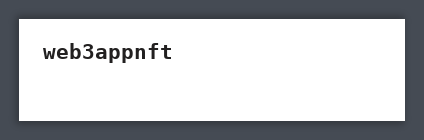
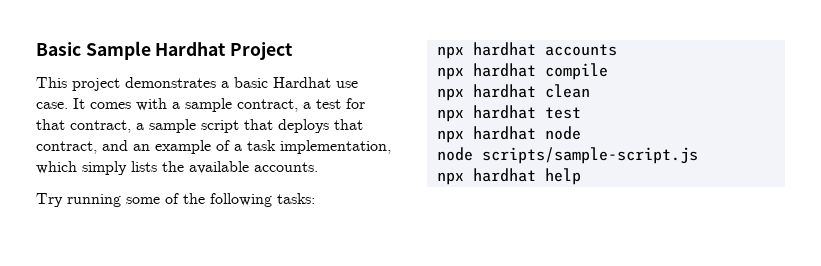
- web3appnft
+ Basic Sample Hardhat Project
+ This project demonstrates a basic Hardhat use case. It comes with a sample contract, a test for that contract, a sample script that deploys that contract, and an example of a task implementation, which simply lists the available accounts.
+ Try running some of the following tasks:
+ npx hardhat accounts
+ npx hardhat compile
+ npx hardhat clean
+ npx hardhat test
+ npx hardhat node
+ node scripts/sample-script.js
+ npx hardhat help

